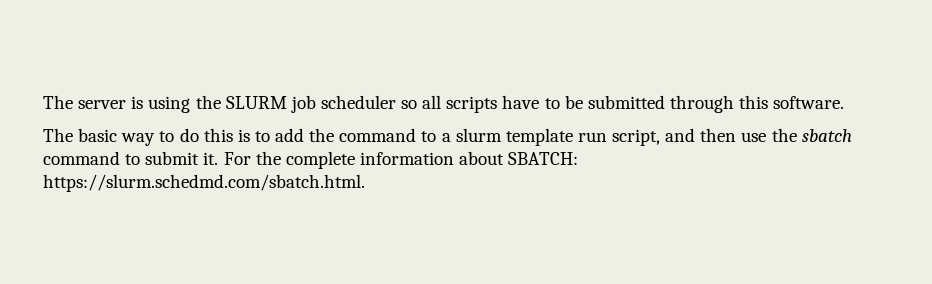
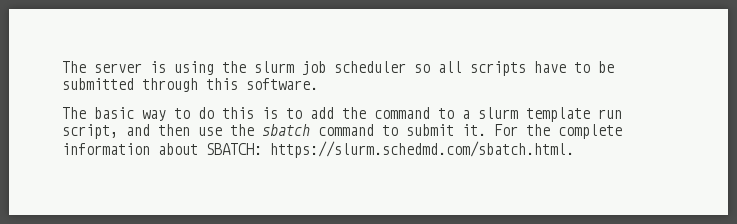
- The server is using the SLURM job scheduler so all scripts have to be submitted through this software.
+ The server is using the slurm job scheduler so all scripts have to be submitted through this software.

